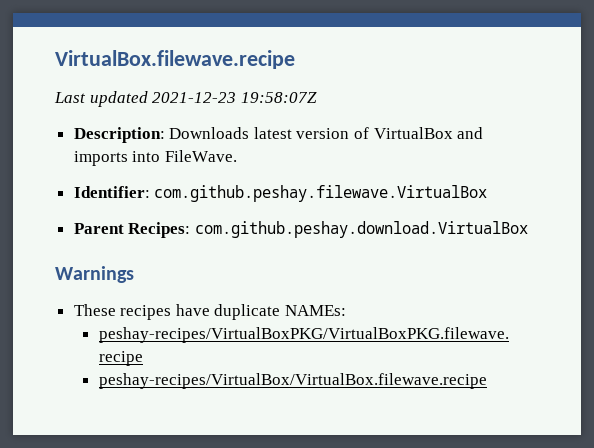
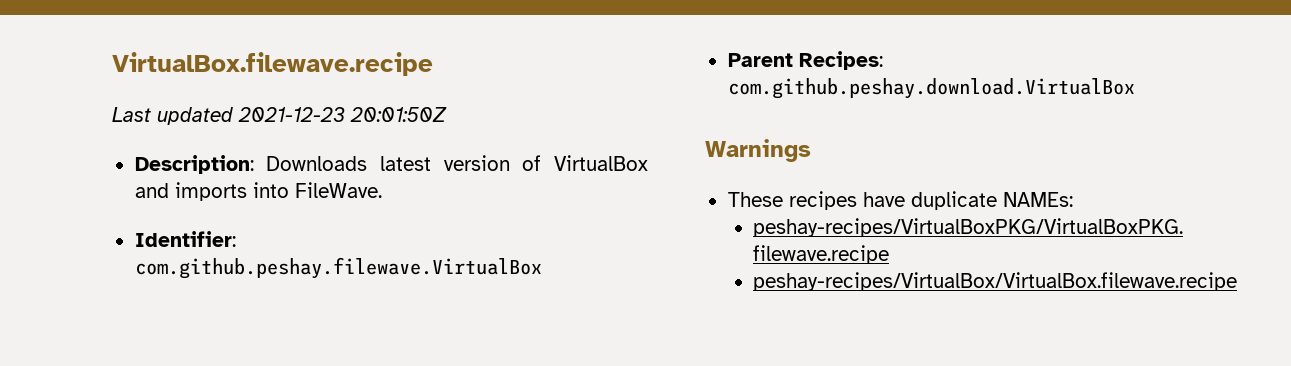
- Last updated 2021-12-23 19:58:07Z
+ Last updated 2021-12-23 20:01:50Z

